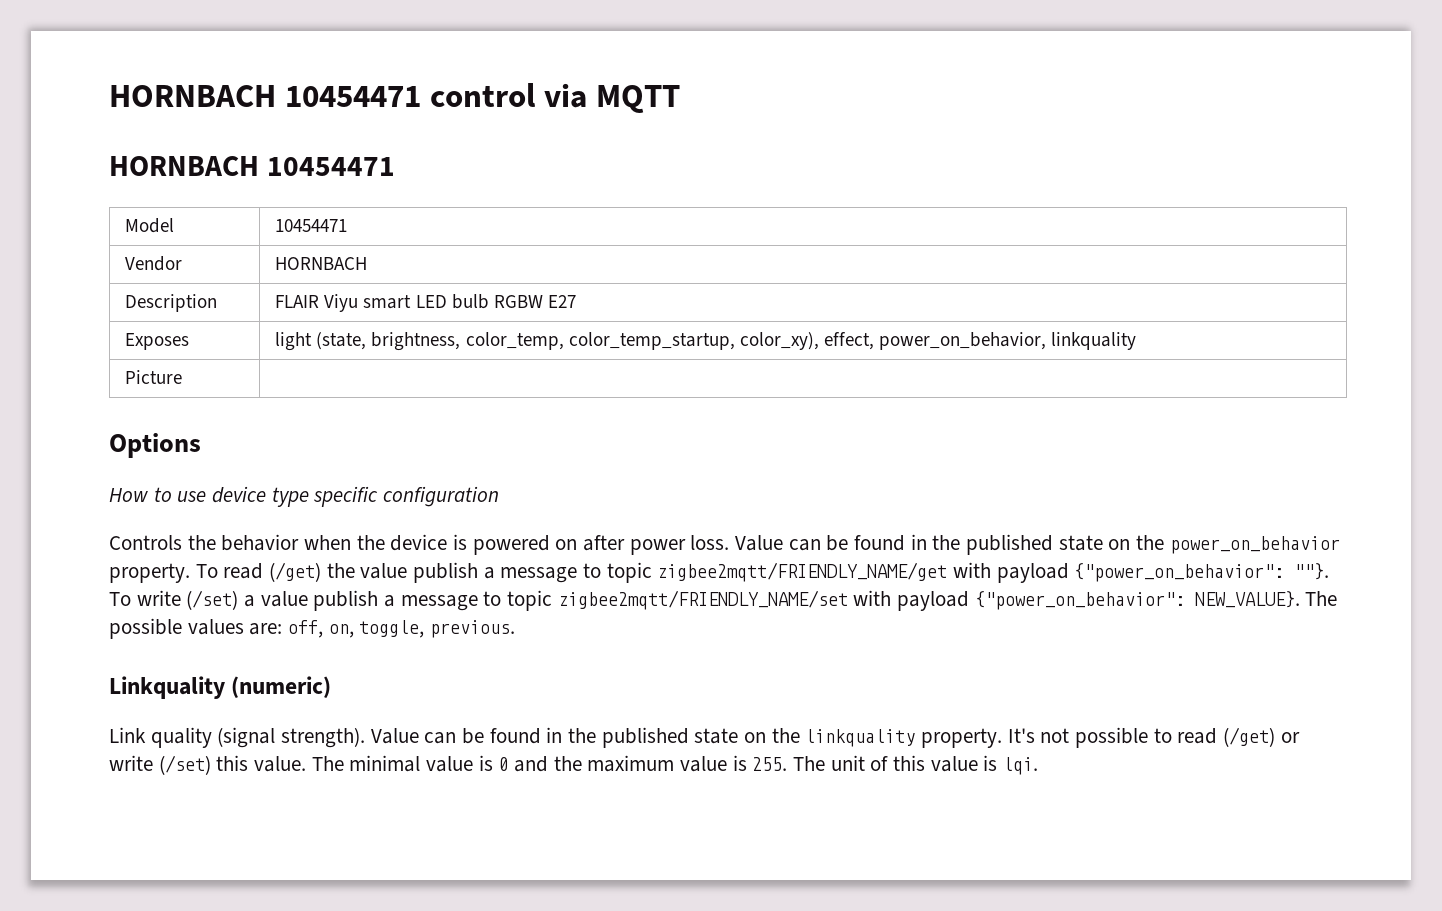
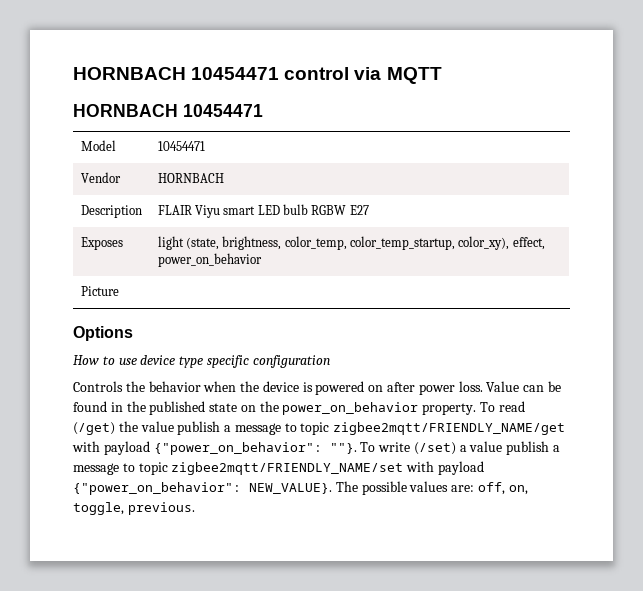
- Exposes | light (state, brightness, color_temp, color_temp_startup, color_xy), effect, power_on_behavior, linkquality
+ Exposes | light (state, brightness, color_temp, color_temp_startup, color_xy), effect, power_on_behavior
- Linkquality (numeric)
- Link quality (signal strength). Value can be found in the published state on the linkquality property. It's not possible to read (/get) or write (/set) this value. The minimal value is 0 and the maximum value is 255. The unit of this value is lqi.

